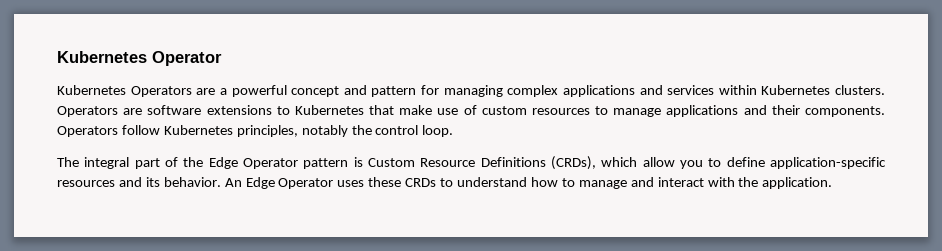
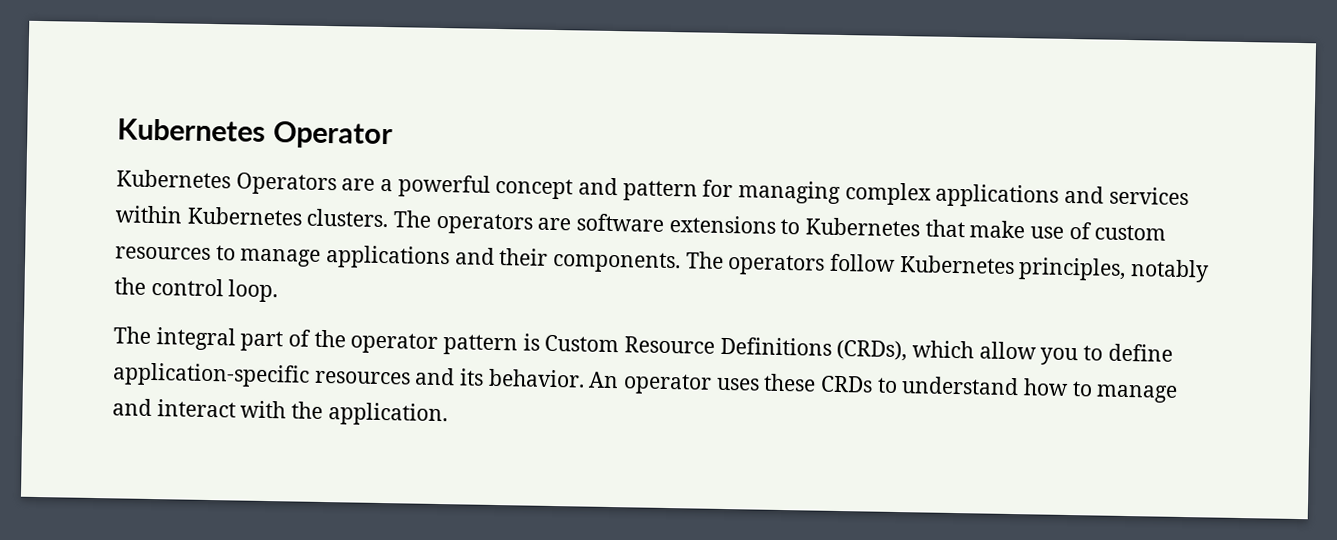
- Operators are software extensions to Kubernetes that make use of custom resources to manage applications and their components.
+ The operators are software extensions to Kubernetes that make use of custom resources to manage applications and their components.
- Operators follow Kubernetes principles, notably the control loop.
+ The operators follow Kubernetes principles, notably the control loop.
- The integral part of the Edge Operator pattern is Custom Resource Definitions (CRDs), which allow you to define application-specific resources and its behavior.
+ The integral part of the operator pattern is Custom Resource Definitions (CRDs), which allow you to define application-specific resources and its behavior.
- An Edge Operator uses these CRDs to understand how to manage and interact with the application.
+ An operator uses these CRDs to understand how to manage and interact with the application.

